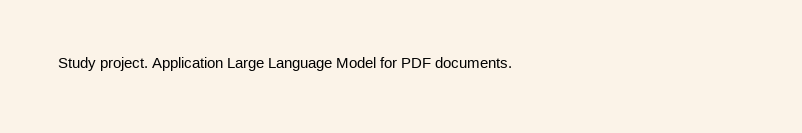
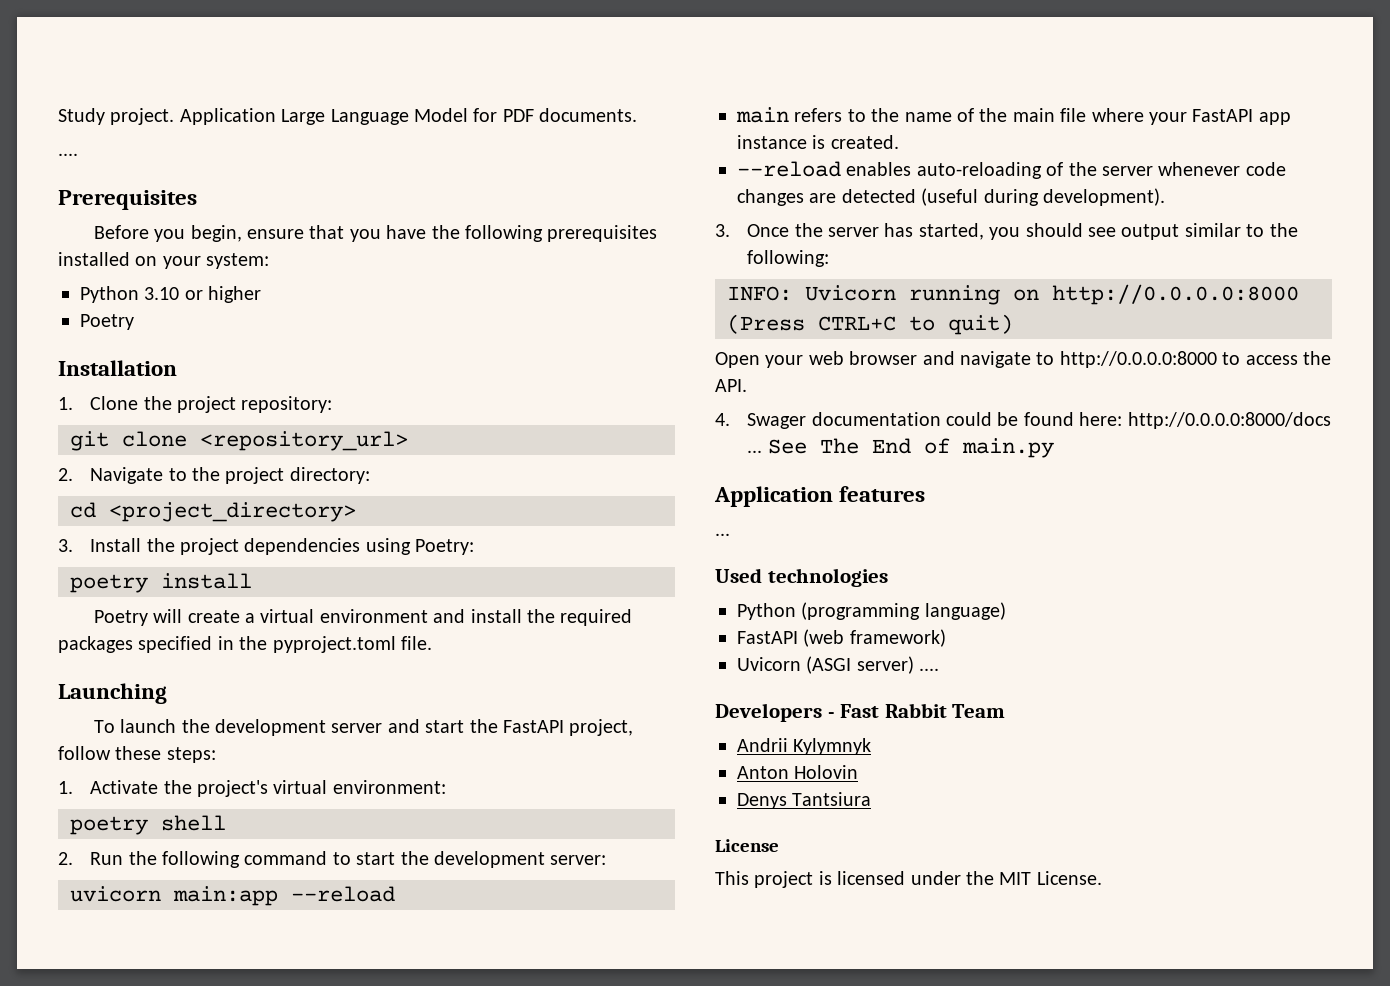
  Application Large Language Model for PDF documents.
+ ....
+ Prerequisites
+ Before you begin, ensure that you have the following prerequisites installed on your system:
+ Python 3.10 or higher
+ Poetry
+ Installation
+ 1. Clone the project repository:
+ git clone <repository_url>
+ 2. Navigate to the project directory:
+ cd <project_directory>
+ 3. Install the project dependencies using Poetry:
+ poetry install
+ Poetry will create a virtual environment and install the required packages specified in the pyproject.toml file.
+ Launching
+ To launch the development server and start the FastAPI project, follow these steps:
+ 1. Activate the project's virtual environment:
+ poetry shell
+ 2. Run the following command to start the development server:
+ uvicorn main:app --reload
+ main refers to the name of the main file where your FastAPI app instance is created.
+ --reload enables auto-reloading of the server whenever code changes are detected (useful during development).
+ 3. Once the server has started, you should see output similar to the following:
+ INFO: Uvicorn running on http://0.0.0.0:8000 (Press CTRL+C to quit)
+ Open your web browser and navigate to http://0.0.0.0:8000 to access the API.
+ 4. Swager documentation could be found here: http://0.0.0.0:8000/docs ... See The End of main.py
+ Application features
+ ...
+ Used technologies
+ Python (programming language)
+ FastAPI (web framework)
+ Uvicorn (ASGI server) ....
+ Developers - Fast Rabbit Team
+ Andrii Kylymnyk
+ Anton Holovin
+ Denys Tantsiura
+ License
+ This project is licensed under the MIT License.

